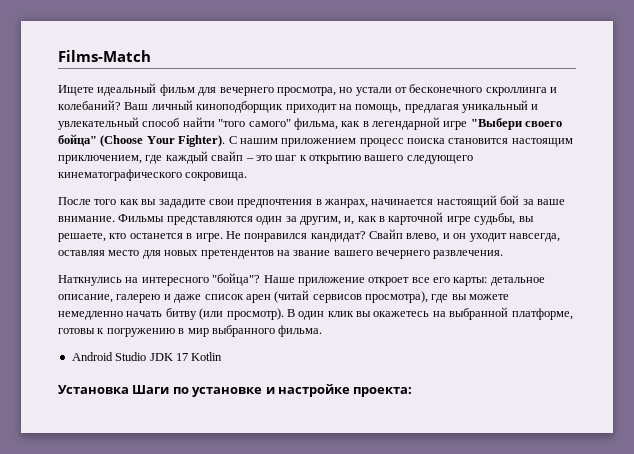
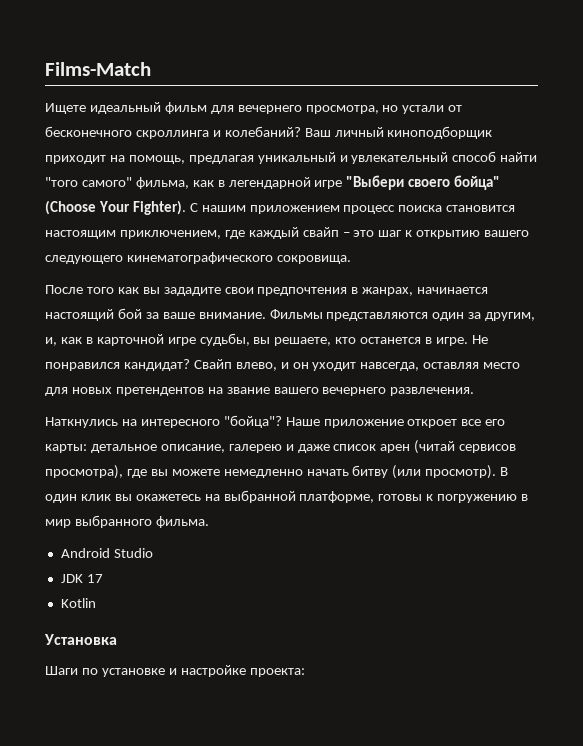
- Android Studio JDK 17 Kotlin
+ Android Studio
+ JDK 17
+ Kotlin
- Установка Шаги по установке и настройке проекта:
+ Установка
+ Шаги по установке и настройке проекта:

